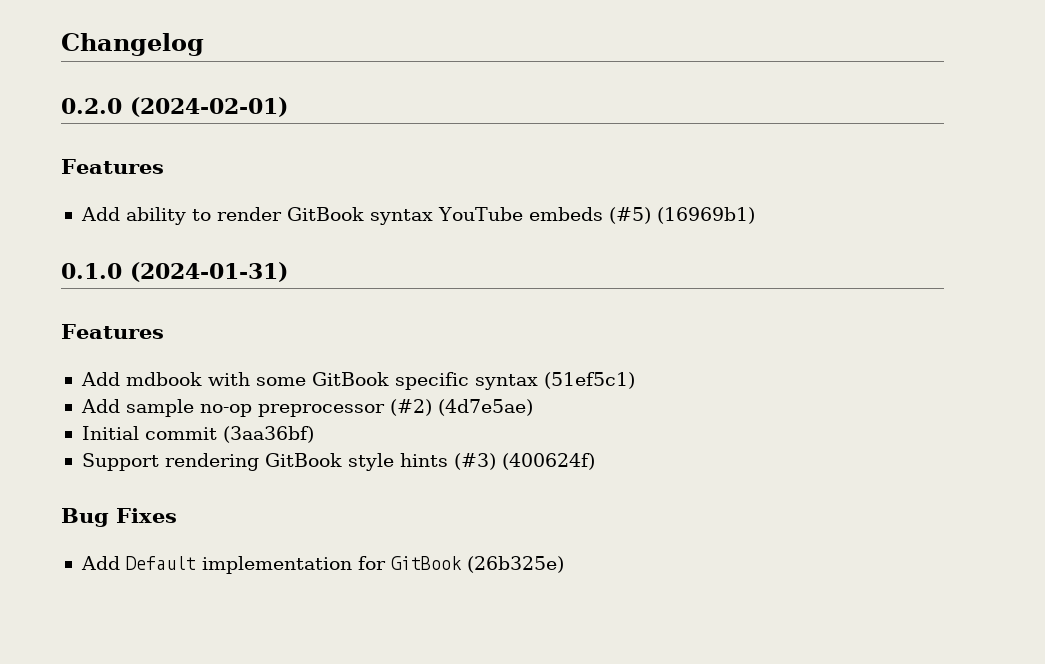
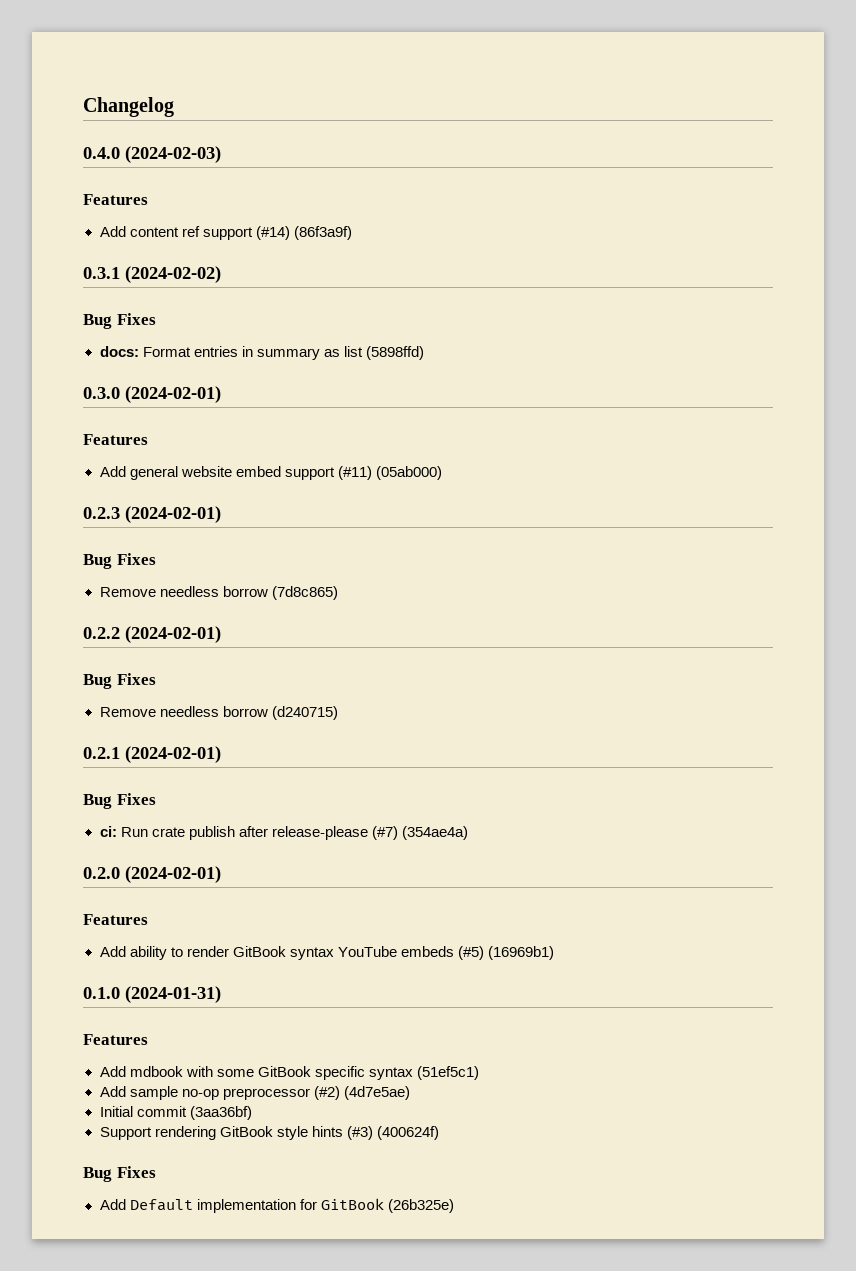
+ 0.4.0 (2024-02-03)
+ Features
+ Add content ref support (#14) (86f3a9f)
+ 0.3.1 (2024-02-02)
+ Bug Fixes
+ docs: Format entries in summary as list (5898ffd)
+ 0.3.0 (2024-02-01)
+ Features
+ Add general website embed support (#11) (05ab000)
+ 0.2.3 (2024-02-01)
+ Bug Fixes
+ Remove needless borrow (7d8c865)
+ 0.2.2 (2024-02-01)
+ Bug Fixes
+ Remove needless borrow (d240715)
+ 0.2.1 (2024-02-01)
+ Bug Fixes
+ ci: Run crate publish after release-please (#7) (354ae4a)

